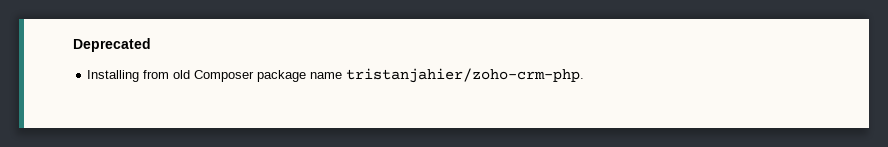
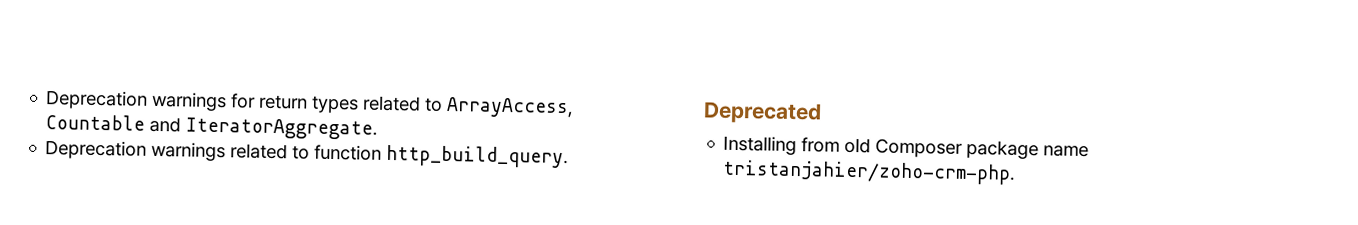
+ Deprecation warnings for return types related to ArrayAccess, Countable and IteratorAggregate.
+ Deprecation warnings related to function http_build_query.

